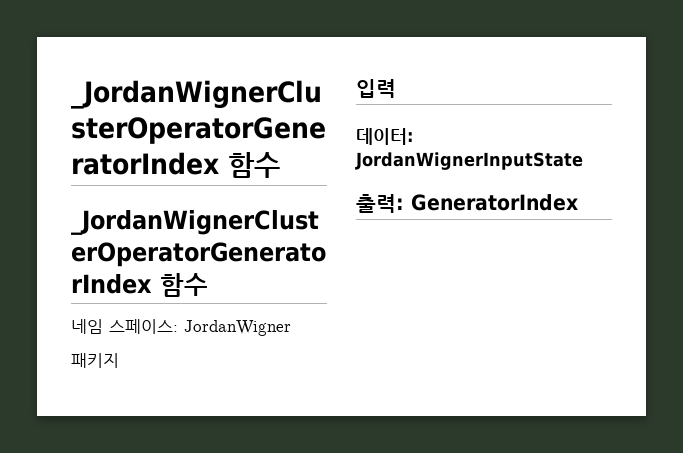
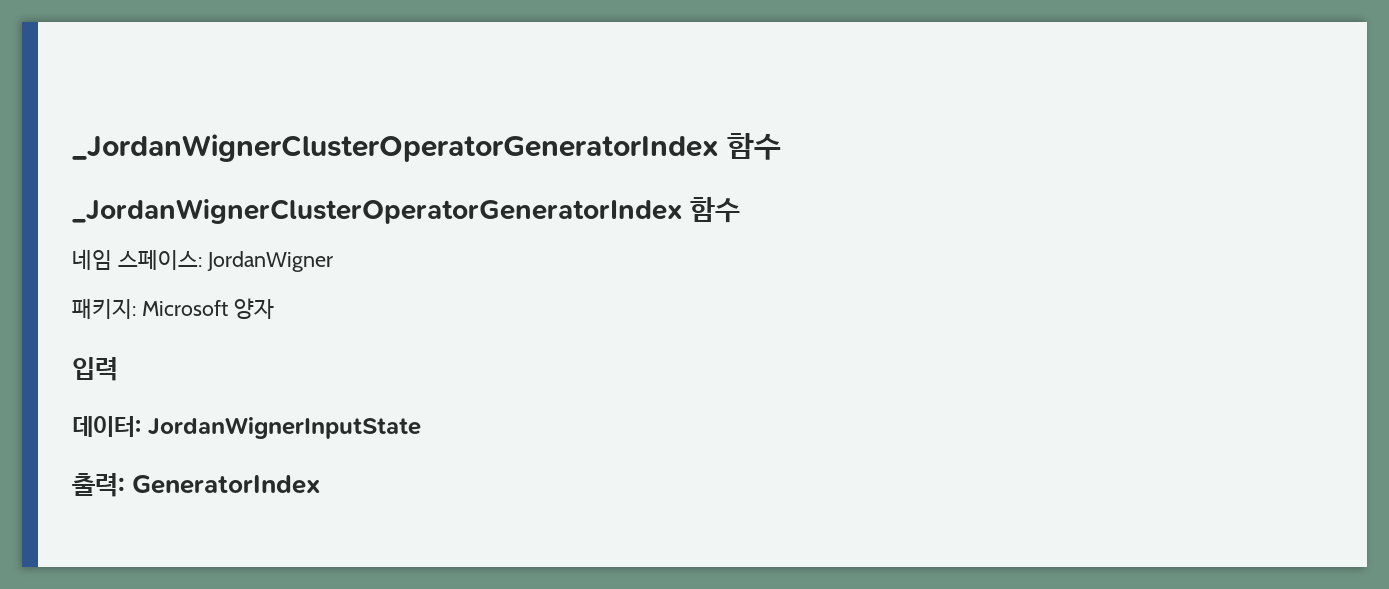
- 패키지
+ 패키지: Microsoft 양자

